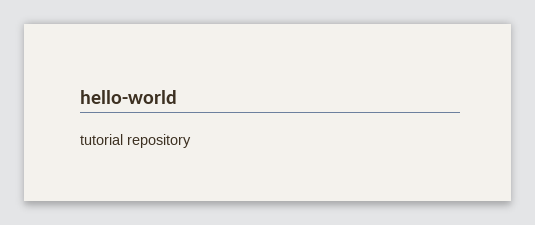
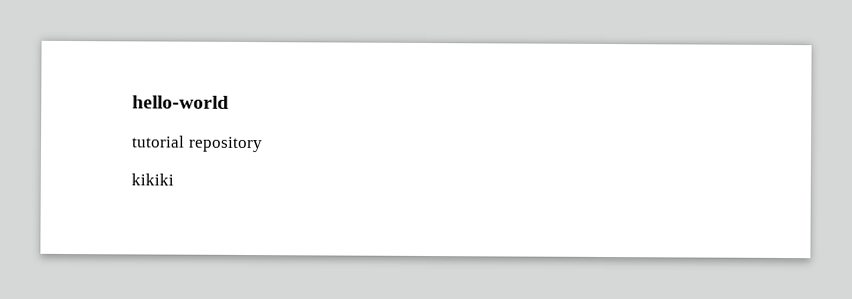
+ kikiki

